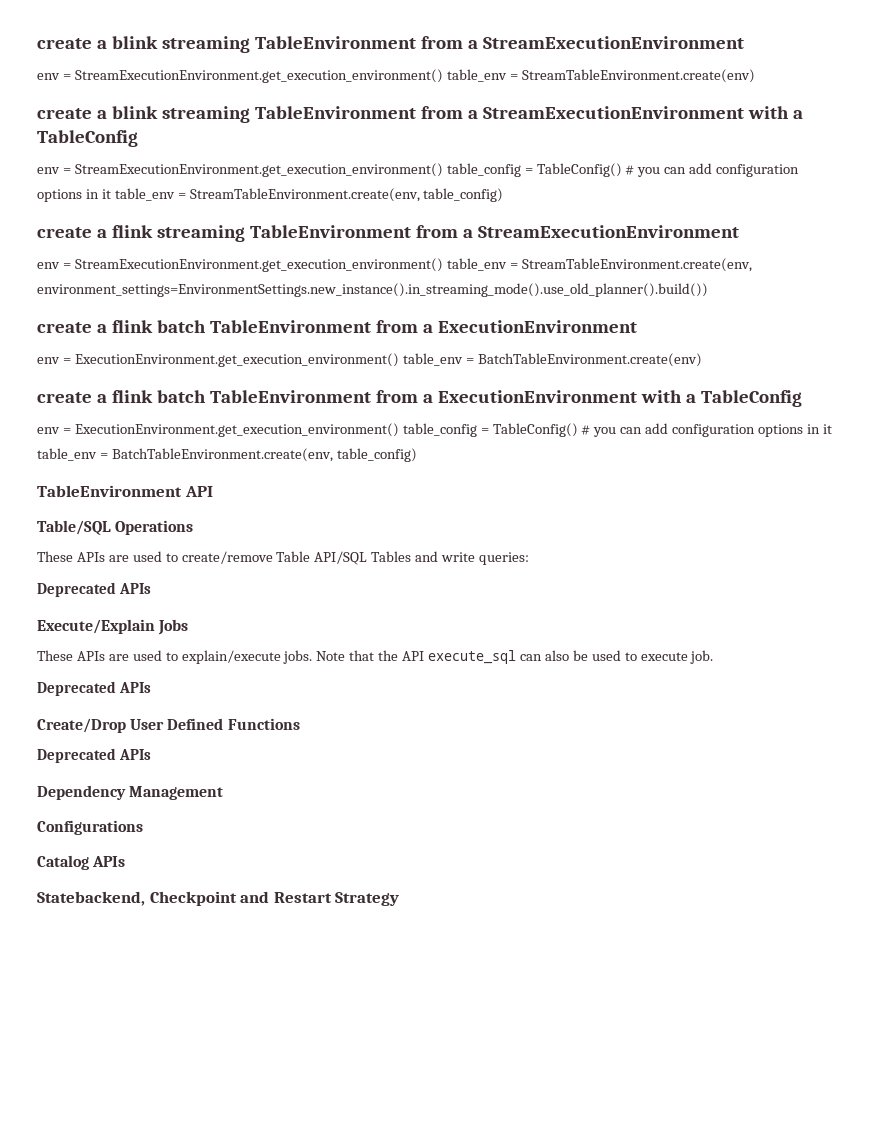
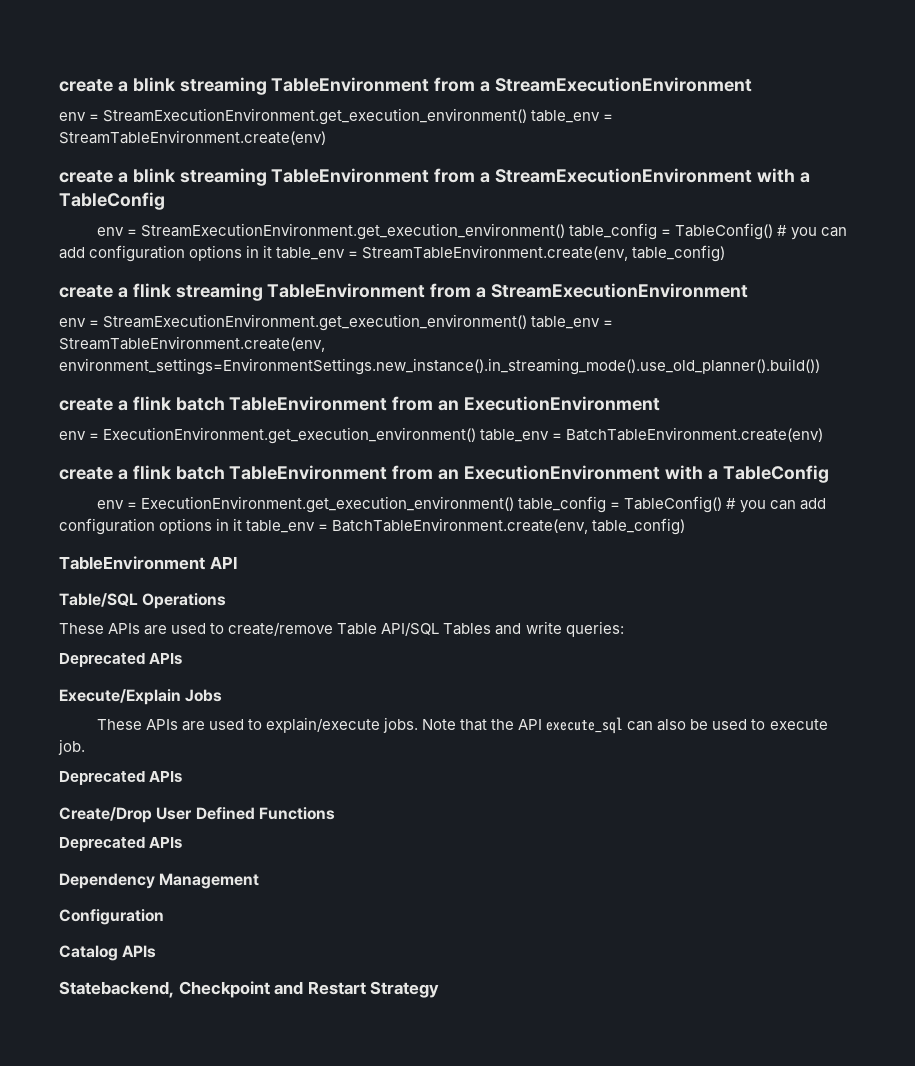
  env = StreamExecutionEnvironment.get_execution_environment() table_env = StreamTableEnvironment.create(env, environment_settings=EnvironmentSettings.new_instance().in_streaming_mode().use_old_planner().build())
- create a flink batch TableEnvironment from a ExecutionEnvironment
+ create a flink batch TableEnvironment from an ExecutionEnvironment
- create a flink batch TableEnvironment from a ExecutionEnvironment with a TableConfig
+ create a flink batch TableEnvironment from an ExecutionEnvironment with a TableConfig
- Configurations
+ Configuration

